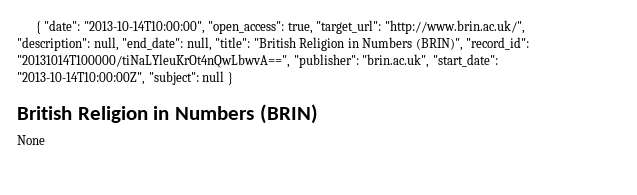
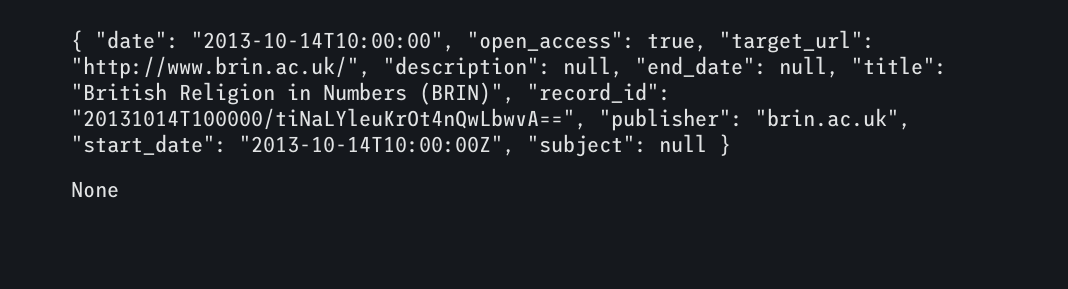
- British Religion in Numbers (BRIN)

